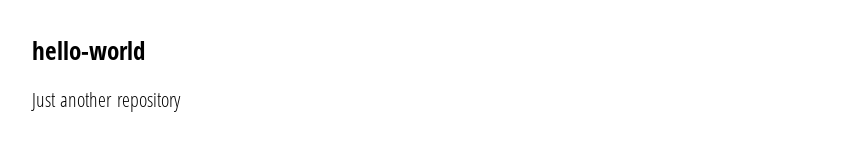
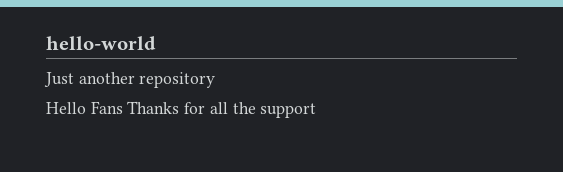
+ Hello Fans Thanks for all the support

